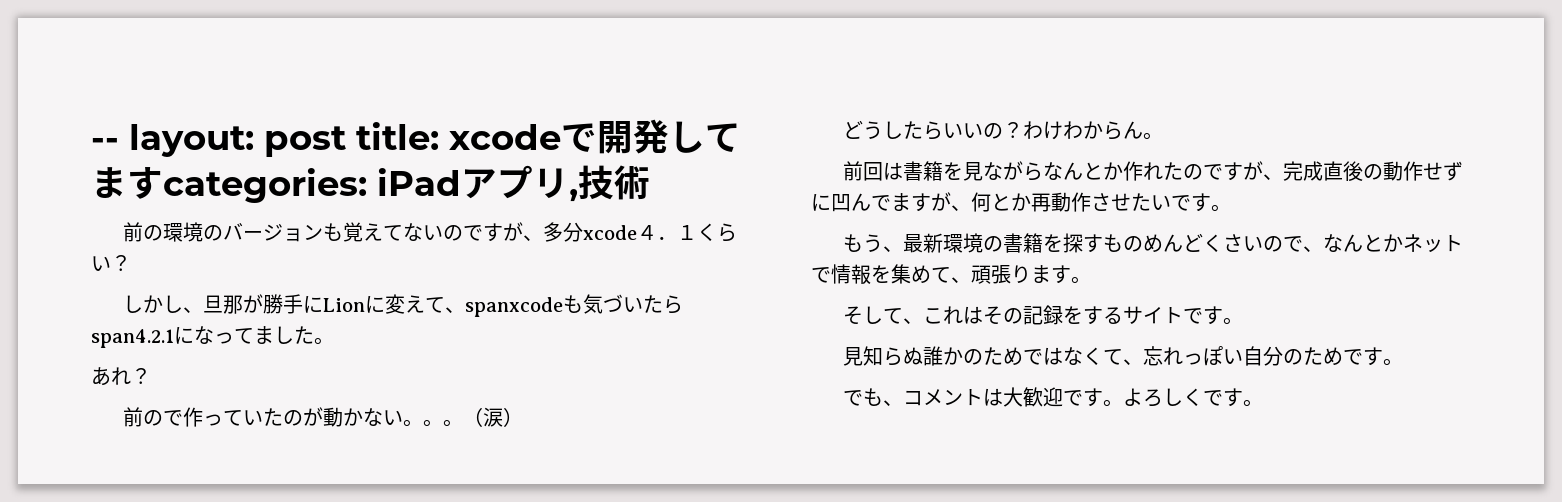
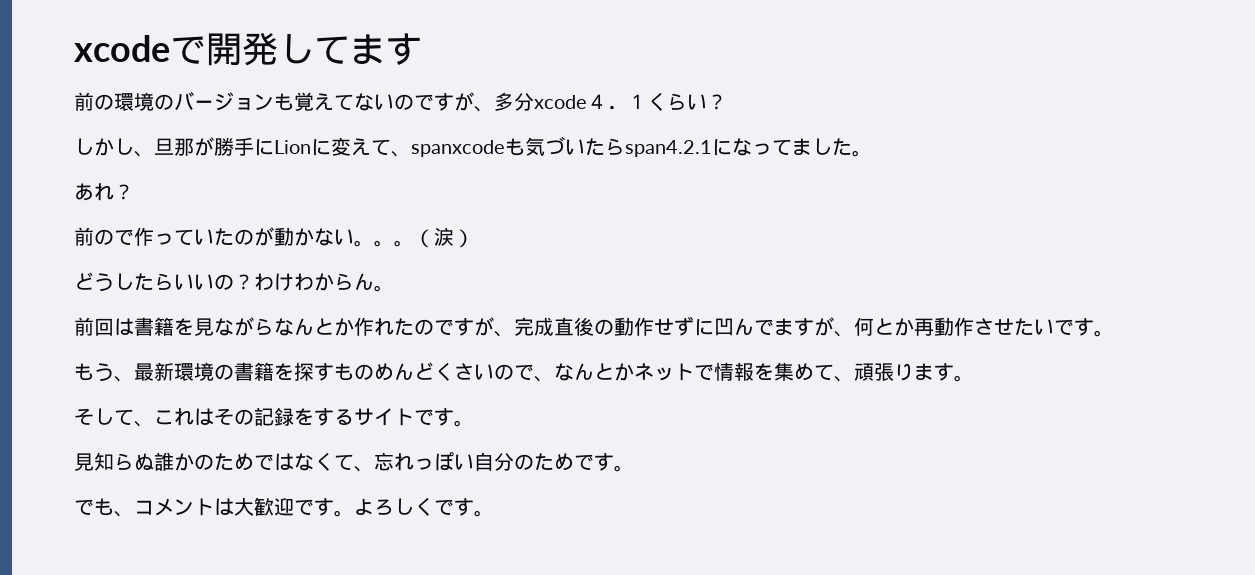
- -- layout: post title: xcodeで開発してますcategories: iPadアプリ,技術
+ xcodeで開発してます

